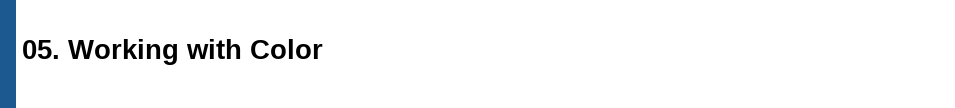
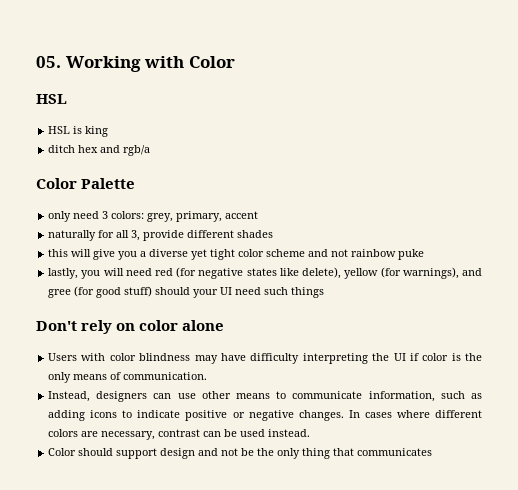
  05. Working with Color
+ HSL
+ HSL is king
+ ditch hex and rgb/a
+ Color Palette
+ only need 3 colors: grey, primary, accent
+ naturally for all 3, provide different shades
+ this will give you a diverse yet tight color scheme and not rainbow puke
+ lastly, you will need red (for negative states like delete), yellow (for warnings), and gree (for good stuff) should your UI need such things
+ Don't rely on color alone
+ Users with color blindness may have difficulty interpreting the UI if color is the only means of communication.
+ Instead, designers can use other means to communicate information, such as adding icons to indicate positive or negative changes. In cases where different colors are necessary, contrast can be used instead.
+ Color should support design and not be the only thing that communicates

